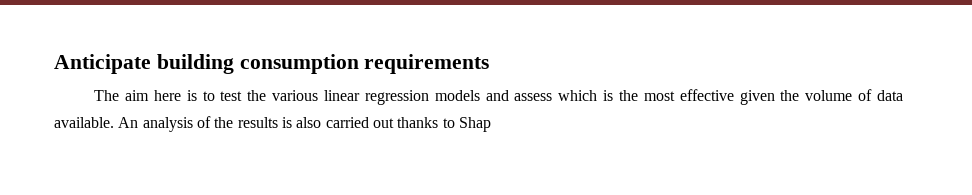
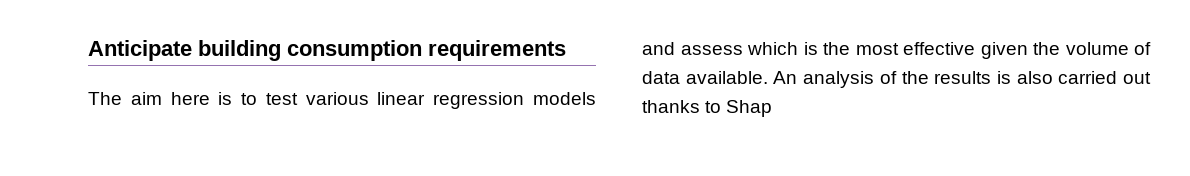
- The aim here is to test the various linear regression models and assess which is the most effective given the volume of data available.
+ The aim here is to test various linear regression models and assess which is the most effective given the volume of data available.

